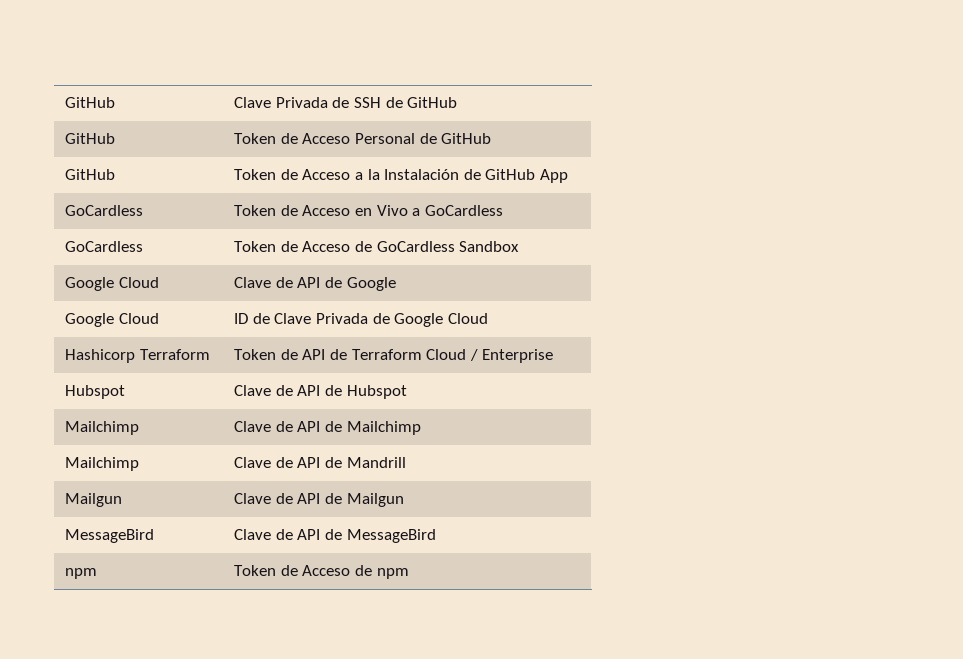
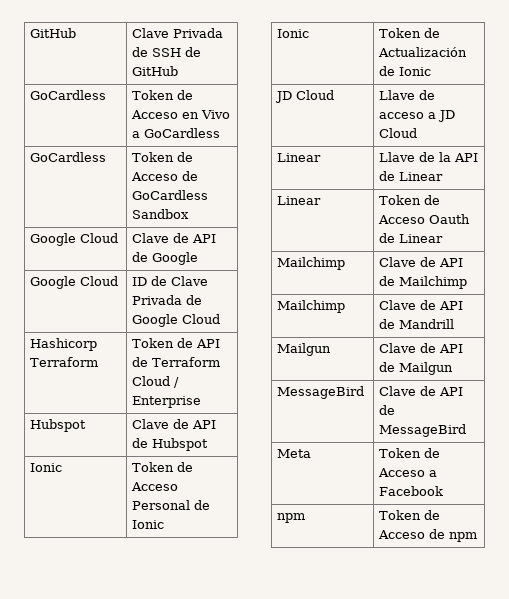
- GitHub | Token de Acceso Personal de GitHub
- GitHub | Token de Acceso a la Instalación de GitHub App
+ Ionic | Token de Acceso Personal de Ionic
+ Ionic | Token de Actualización de Ionic
+ JD Cloud | Llave de acceso a JD Cloud
+ Linear | Llave de la API de Linear
+ Linear | Token de Acceso Oauth de Linear
+ Meta | Token de Acceso a Facebook

